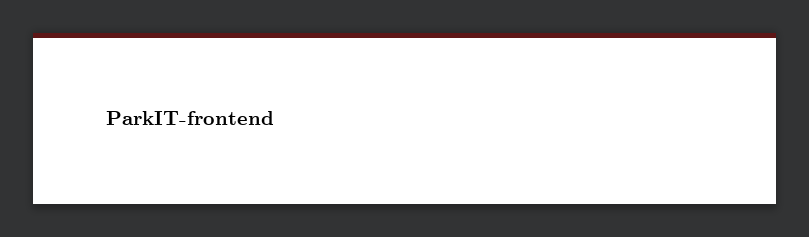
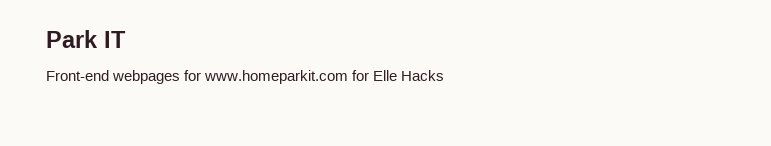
- ParkIT-frontend
+ Park IT
+ Front-end webpages for www.homeparkit.com for Elle Hacks

